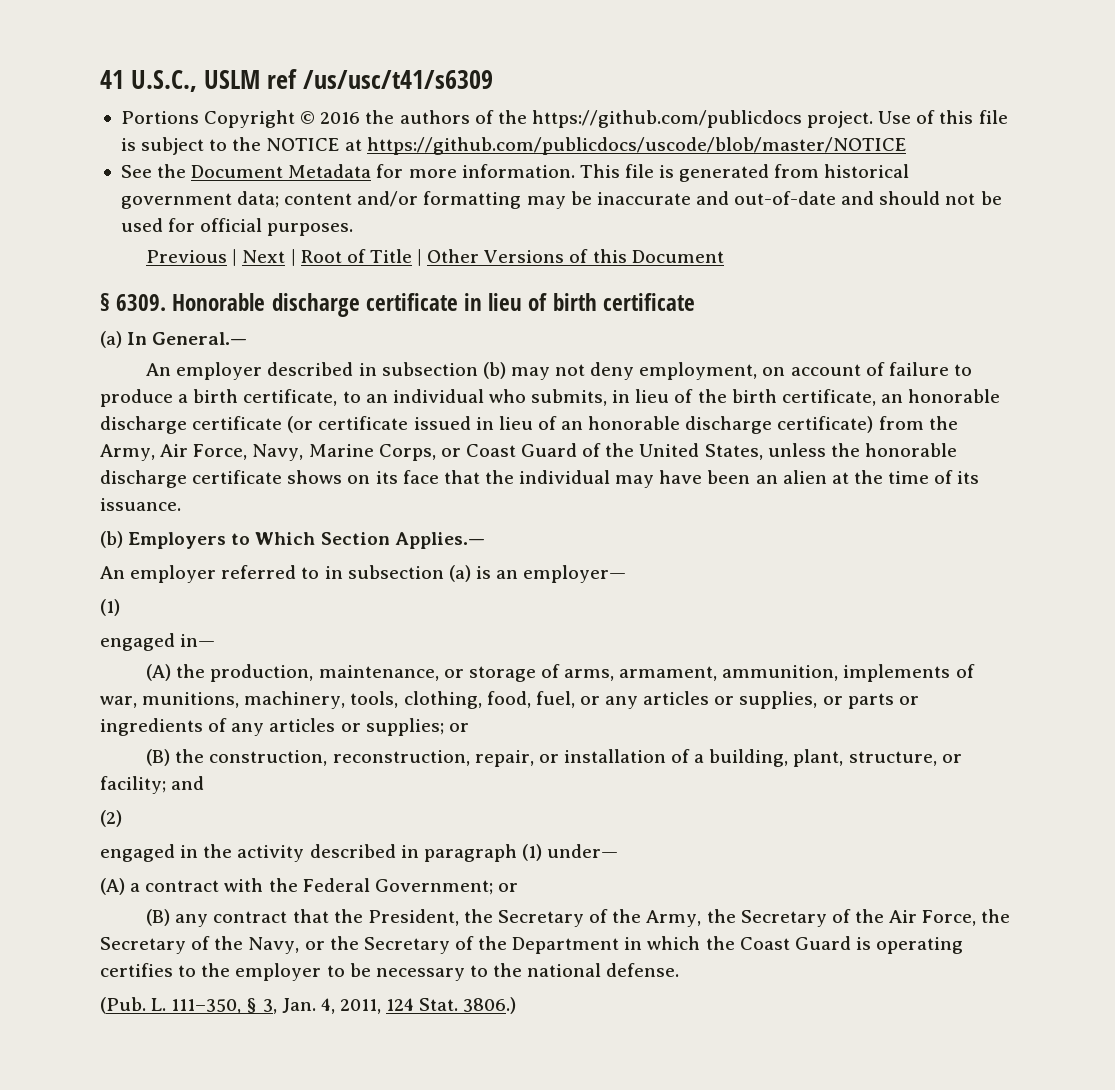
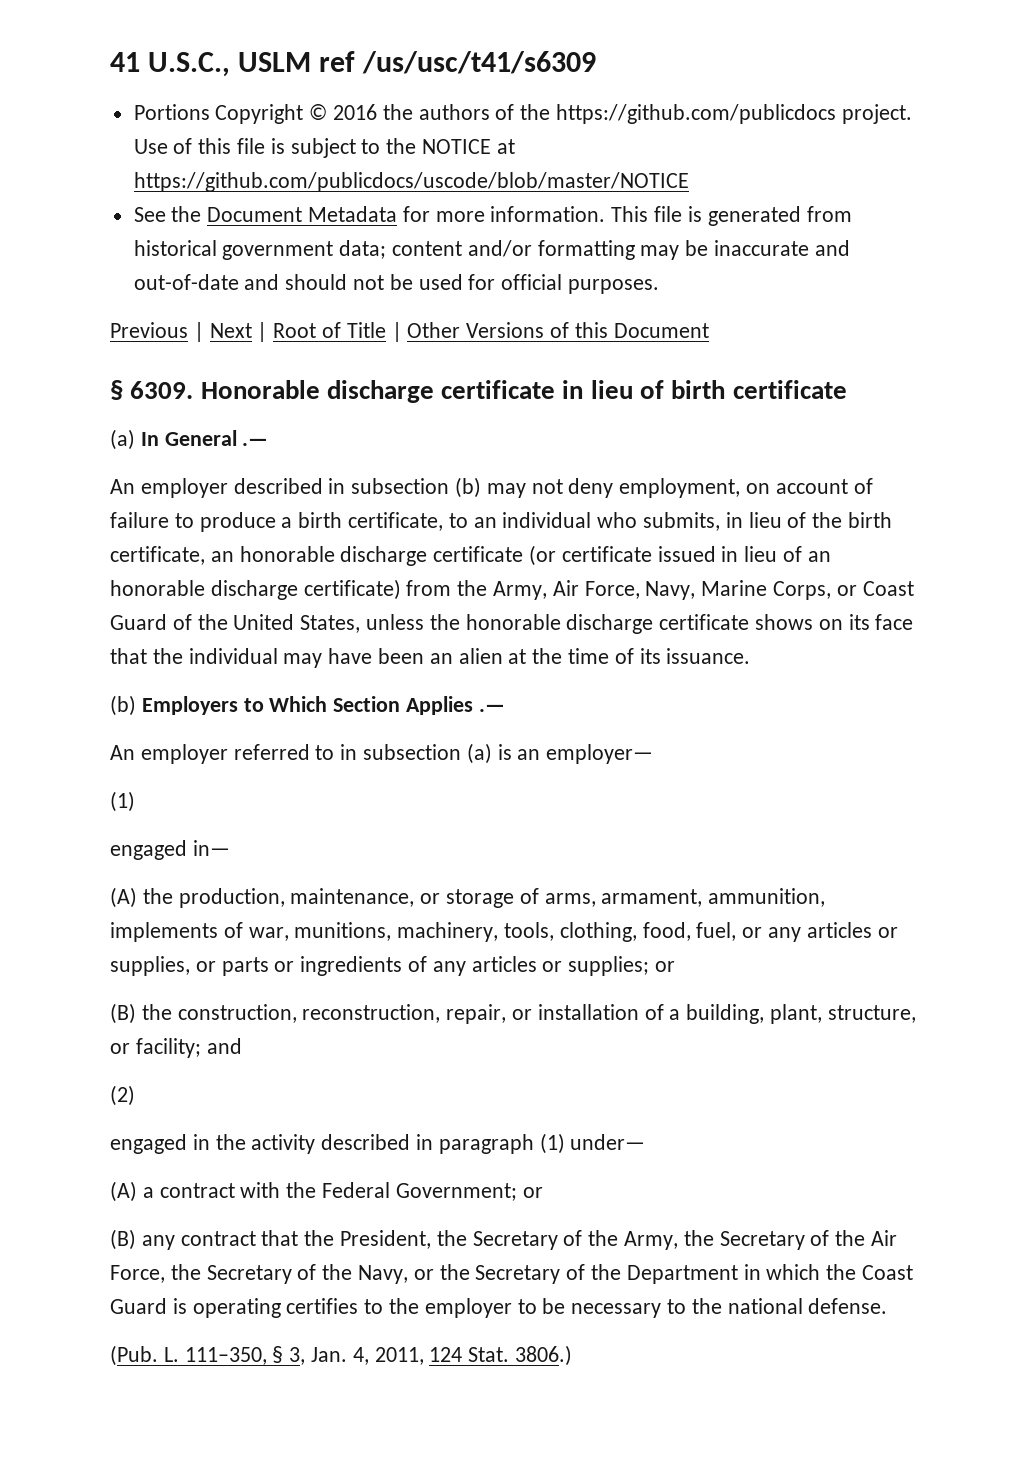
- (a) In General.—
+ (a) In General .—
- (b) Employers to Which Section Applies.—
+ (b) Employers to Which Section Applies .—

